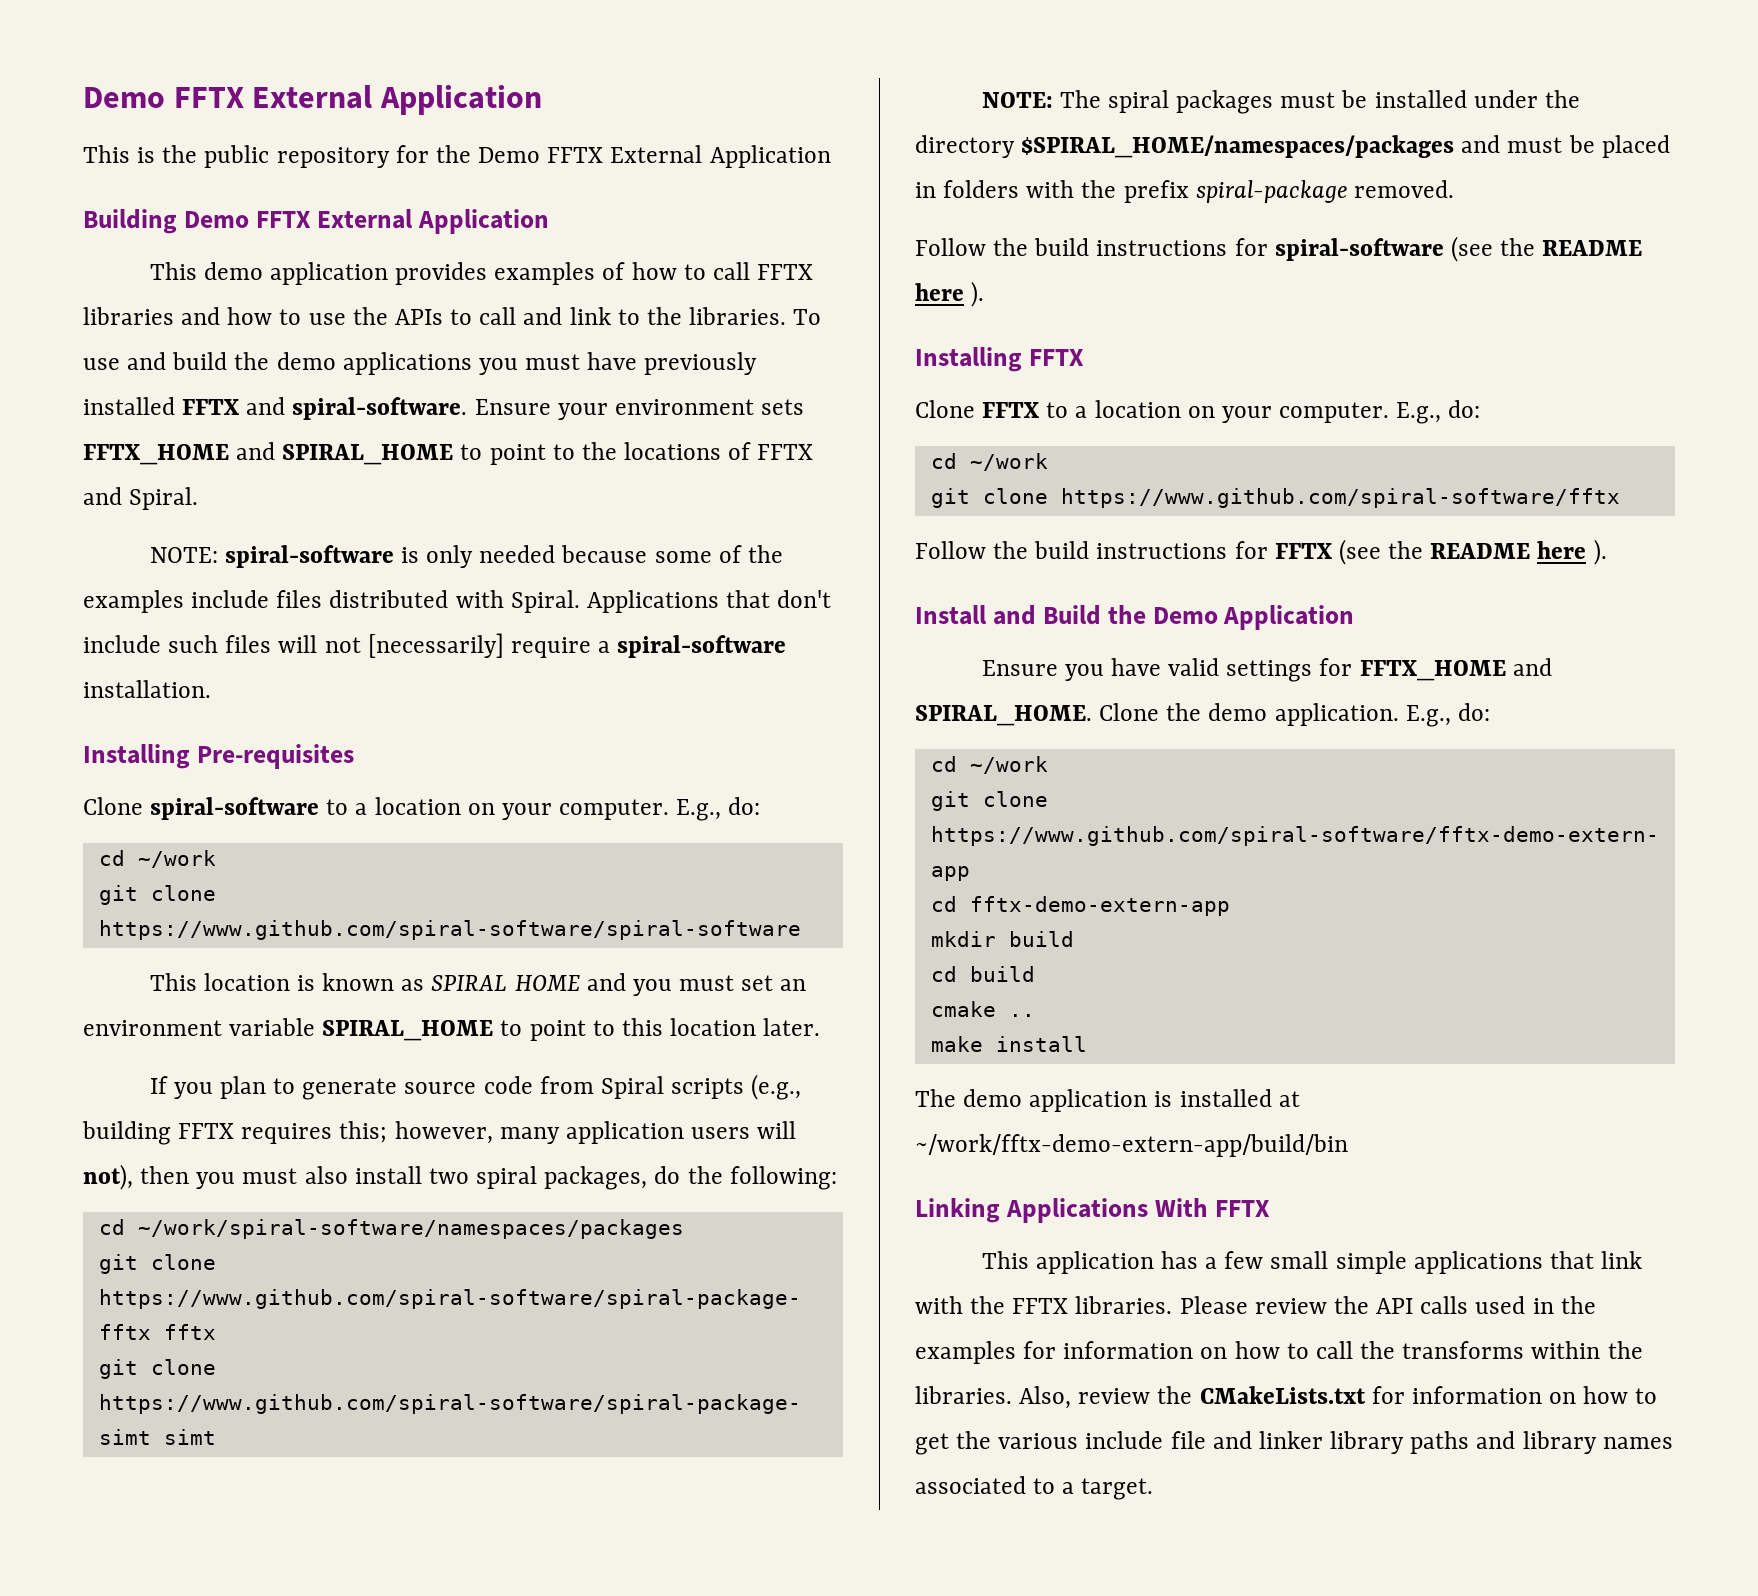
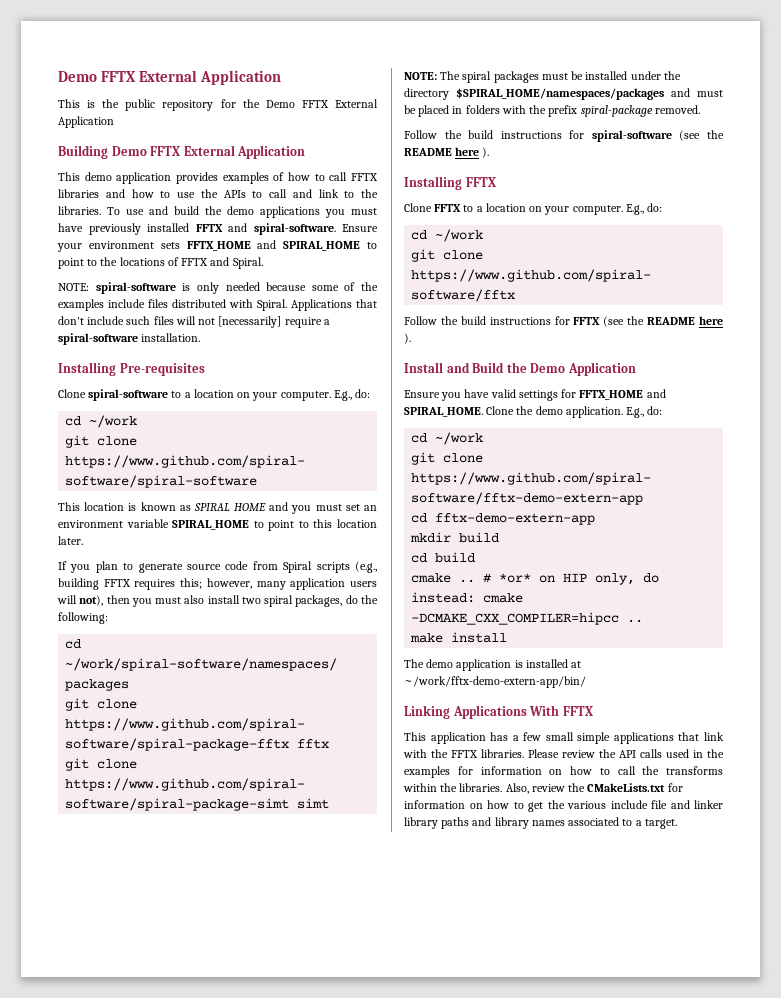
+ # *or* on HIP only, do instead: cmake -DCMAKE_CXX_COMPILER=hipcc ..
- The demo application is installed at ~/work/fftx-demo-extern-app/build/bin
+ The demo application is installed at ~/work/fftx-demo-extern-app/bin/

